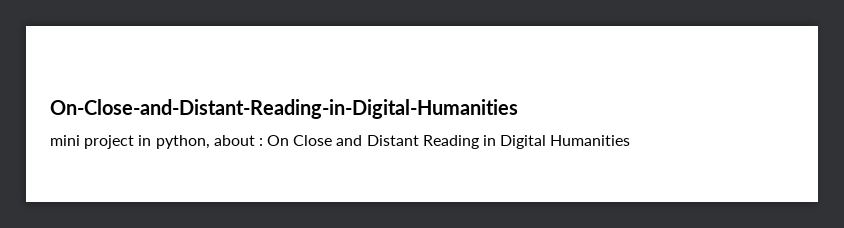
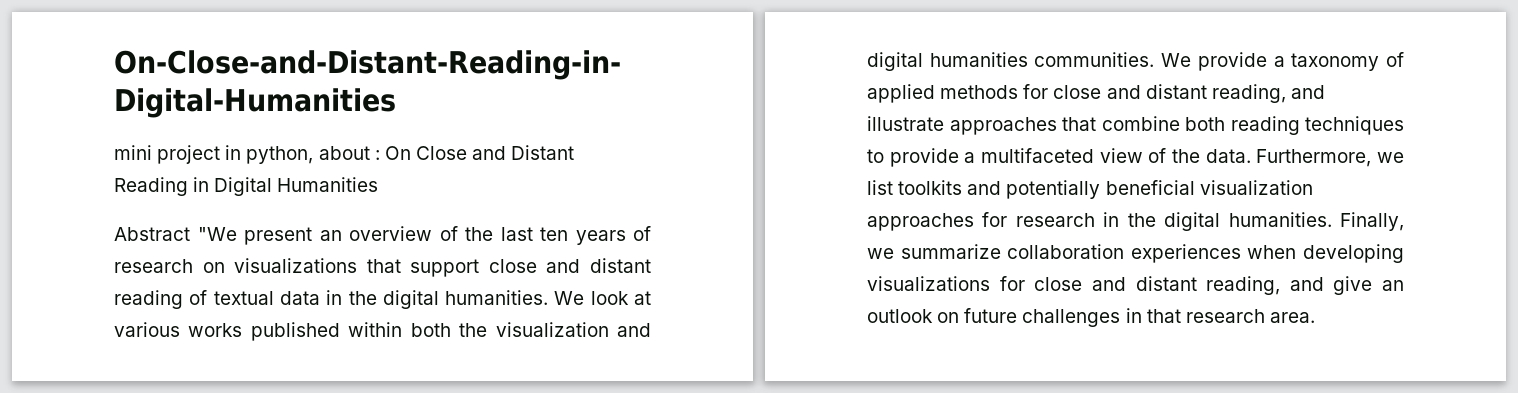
+ Abstract "We present an overview of the last ten years of research on visualizations that support close and distant reading of textual data in the digital humanities. We look at various works published within both the visualization and digital humanities communities. We provide a taxonomy of applied methods for close and distant reading, and illustrate approaches that combine both reading techniques to provide a multifaceted view of the data. Furthermore, we list toolkits and potentially beneficial visualization approaches for research in the digital humanities. Finally, we summarize collaboration experiences when developing visualizations for close and distant reading, and give an outlook on future challenges in that research area.

